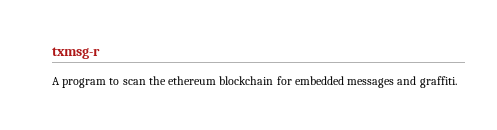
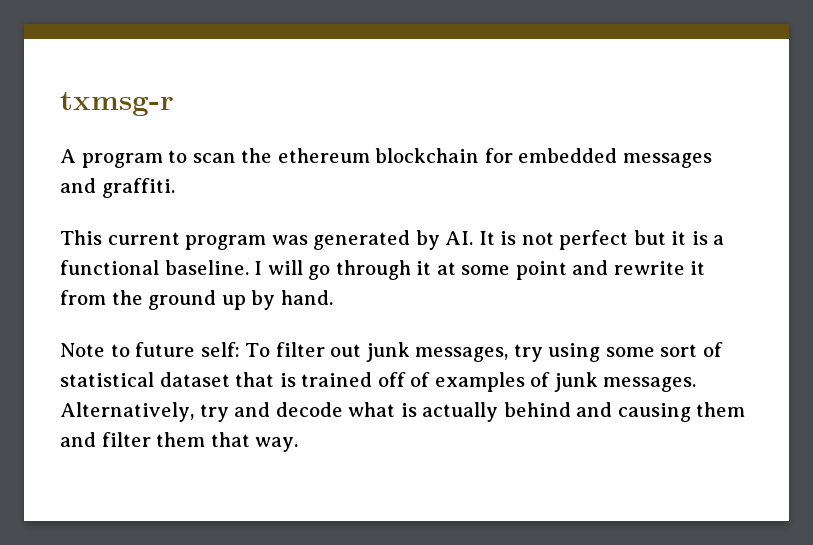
+ This current program was generated by AI. It is not perfect but it is a functional baseline. I will go through it at some point and rewrite it from the ground up by hand.
+ Note to future self: To filter out junk messages, try using some sort of statistical dataset that is trained off of examples of junk messages. Alternatively, try and decode what is actually behind and causing them and filter them that way.

